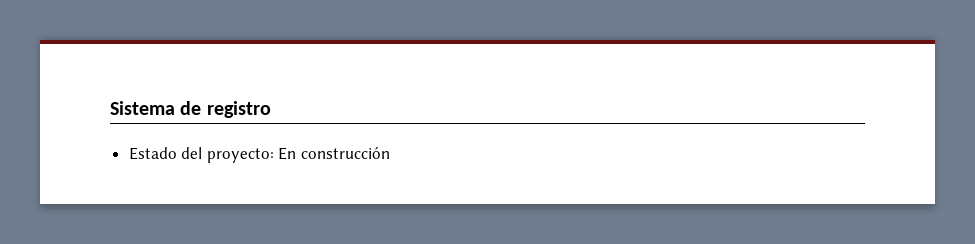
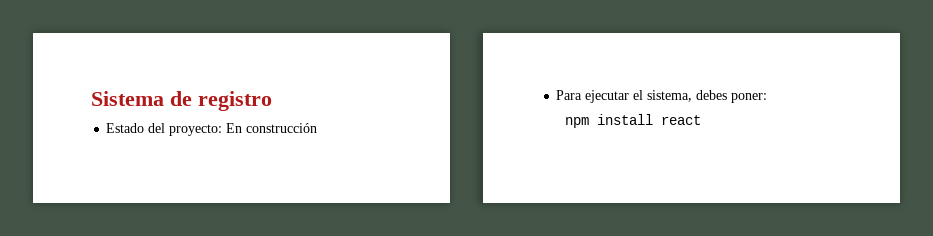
+ Para ejecutar el sistema, debes poner:
+ npm install react

